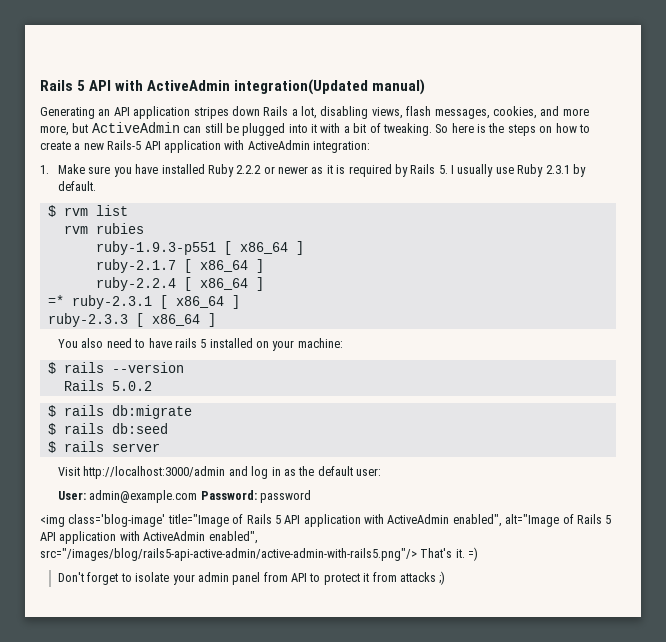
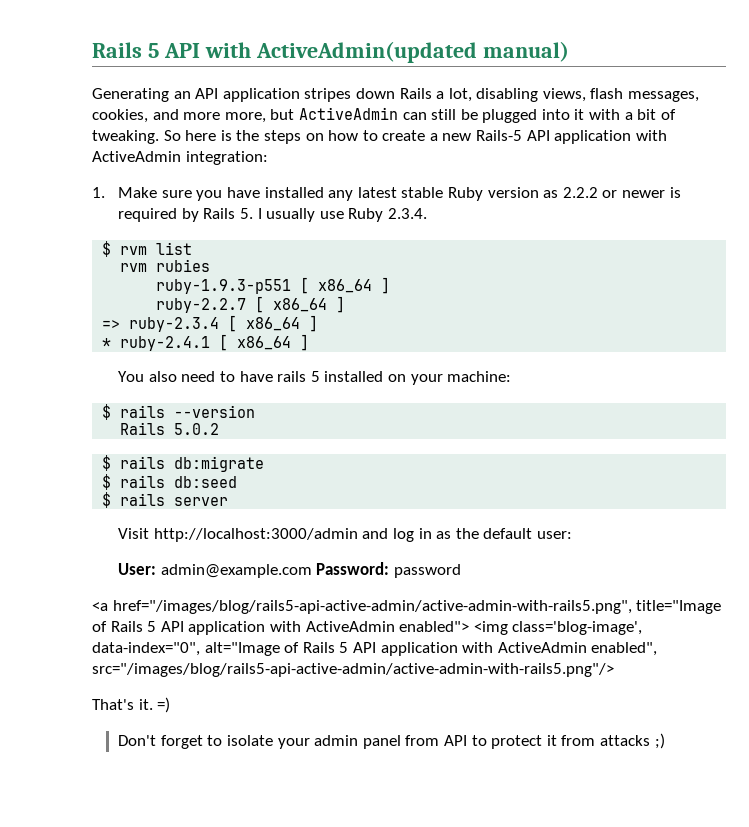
- Rails 5 API with ActiveAdmin integration(Updated manual)
+ Rails 5 API with ActiveAdmin(updated manual)
- 1. Make sure you have installed Ruby 2.2.2 or newer as it is required by Rails 5. I usually use Ruby 2.3.1 by default.
+ 1. Make sure you have installed any latest stable Ruby version as 2.2.2 or newer is required by Rails 5. I usually use Ruby 2.3.4.
- ruby-2.1.7 [ x86_64 ]
- ruby-2.2.4 [ x86_64 ]
- =* ruby-2.3.1 [ x86_64 ]
- ruby-2.3.3 [ x86_64 ]
+ ruby-2.2.7 [ x86_64 ]
+ => ruby-2.3.4 [ x86_64 ]
+ * ruby-2.4.1 [ x86_64 ]
- <img class='blog-image' title="Image of Rails 5 API application with ActiveAdmin enabled", alt="Image of Rails 5 API application with ActiveAdmin enabled", src="/images/blog/rails5-api-active-admin/active-admin-with-rails5.png"/> That's it.
+ <a href="/images/blog/rails5-api-active-admin/active-admin-with-rails5.png", title="Image of Rails 5 API application with ActiveAdmin enabled"> <img class='blog-image', data-index="0", alt="Image of Rails 5 API application with ActiveAdmin enabled", src="/images/blog/rails5-api-active-admin/active-admin-with-rails5.png"/>
+ That's it.

